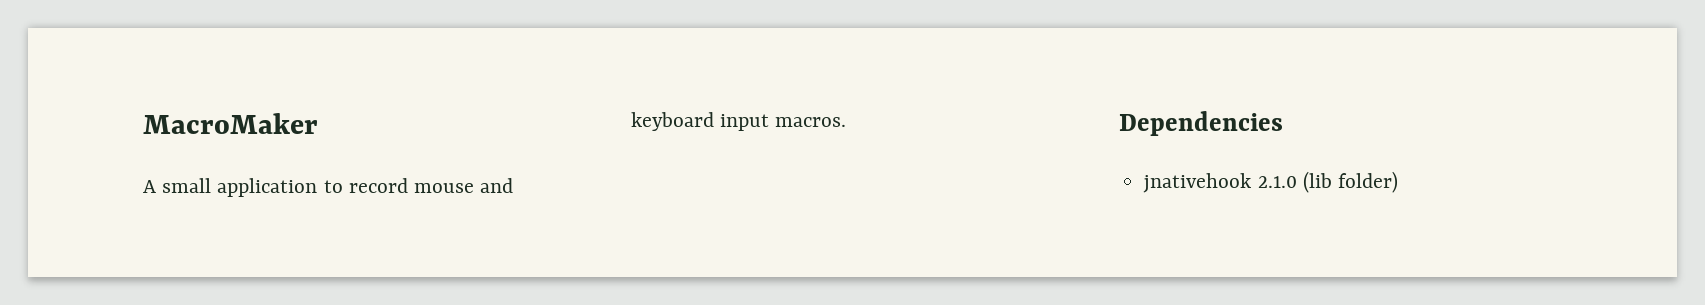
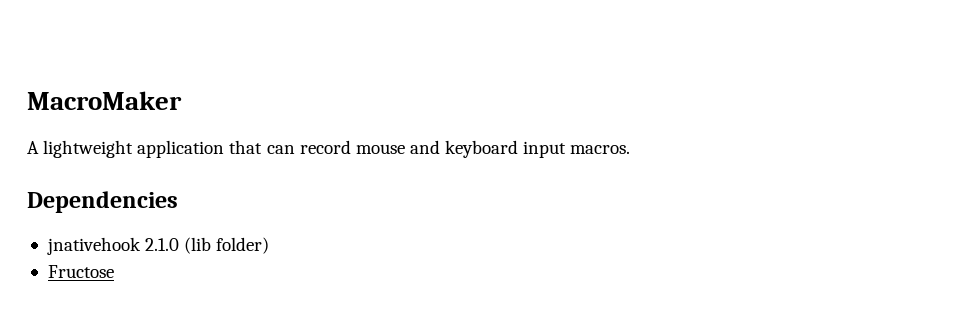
- A small application to record mouse and keyboard input macros.
+ A lightweight application that can record mouse and keyboard input macros.
+ Fructose

